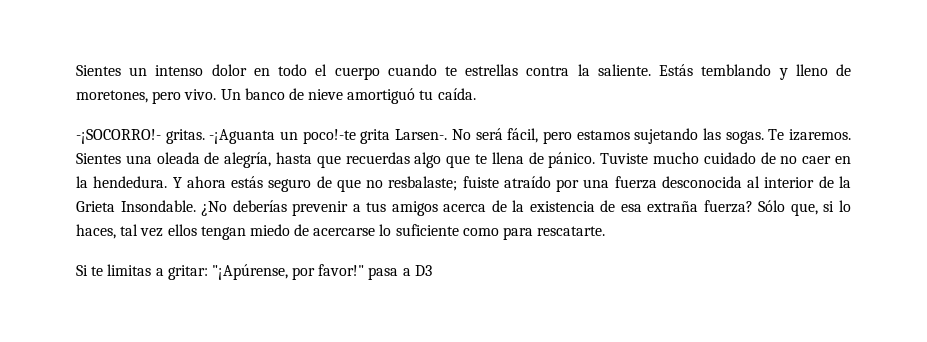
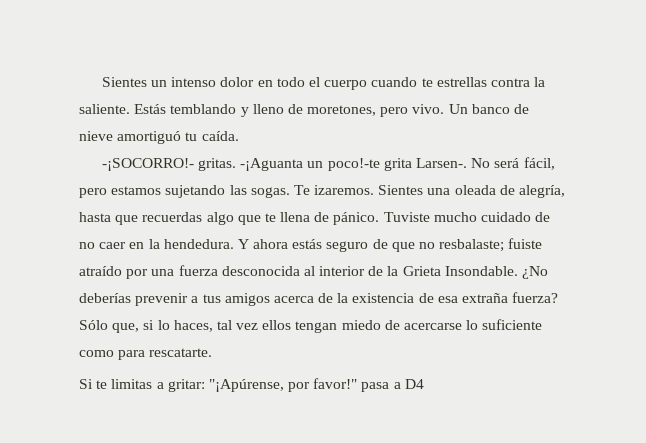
- Si te limitas a gritar: "¡Apúrense, por favor!" pasa a D3
+ Si te limitas a gritar: "¡Apúrense, por favor!" pasa a D4

